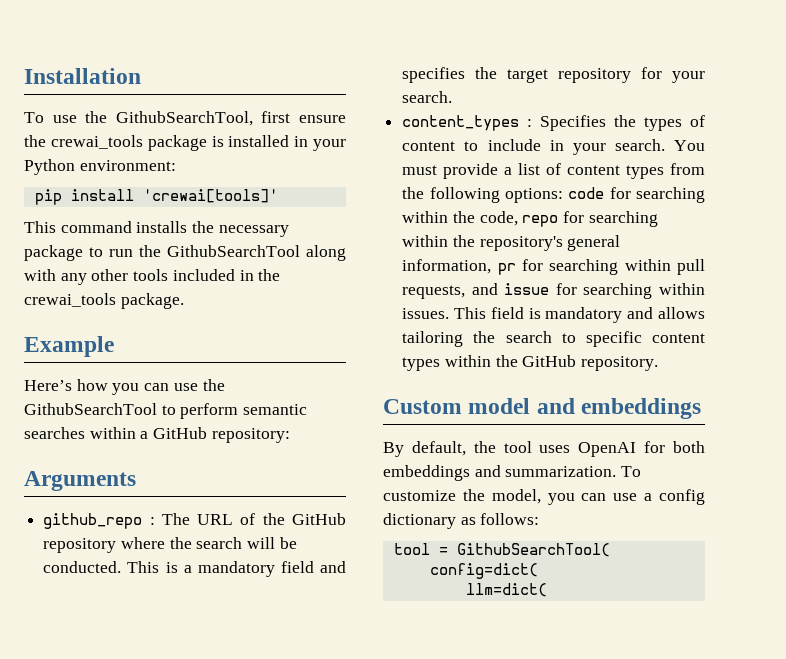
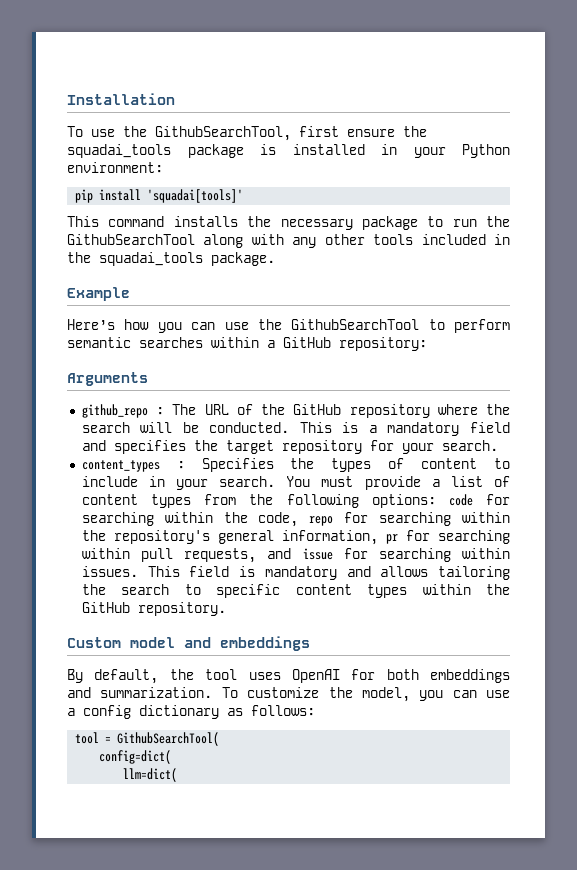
- To use the GithubSearchTool, first ensure the crewai_tools package is installed in your Python environment:
+ To use the GithubSearchTool, first ensure the squadai_tools package is installed in your Python environment:
- pip install 'crewai[tools]'
+ pip install 'squadai[tools]'
- This command installs the necessary package to run the GithubSearchTool along with any other tools included in the crewai_tools package.
+ This command installs the necessary package to run the GithubSearchTool along with any other tools included in the squadai_tools package.

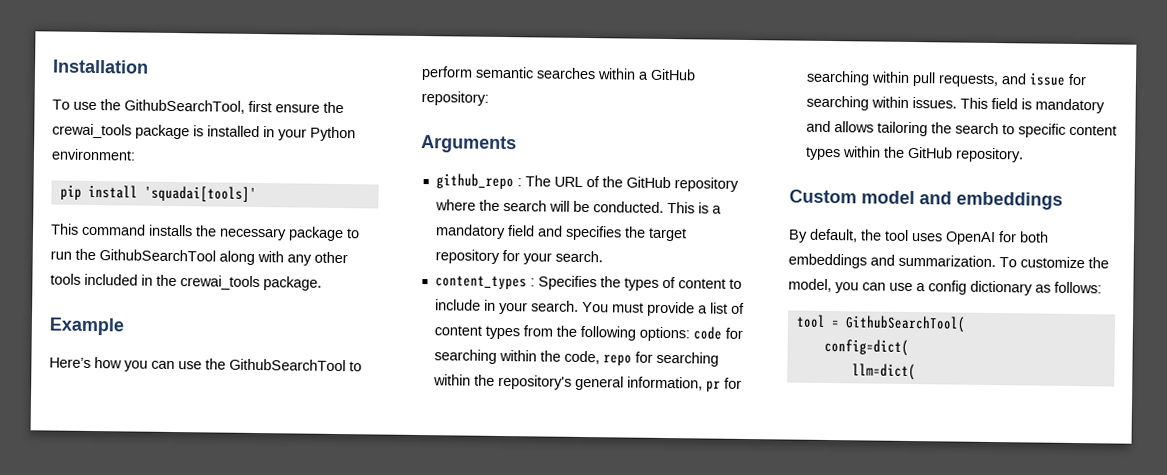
- To use the GithubSearchTool, first ensure the squadai_tools package is installed in your Python environment:
+ To use the GithubSearchTool, first ensure the crewai_tools package is installed in your Python environment:
- This command installs the necessary package to run the GithubSearchTool along with any other tools included in the squadai_tools package.
+ This command installs the necessary package to run the GithubSearchTool along with any other tools included in the crewai_tools package.

